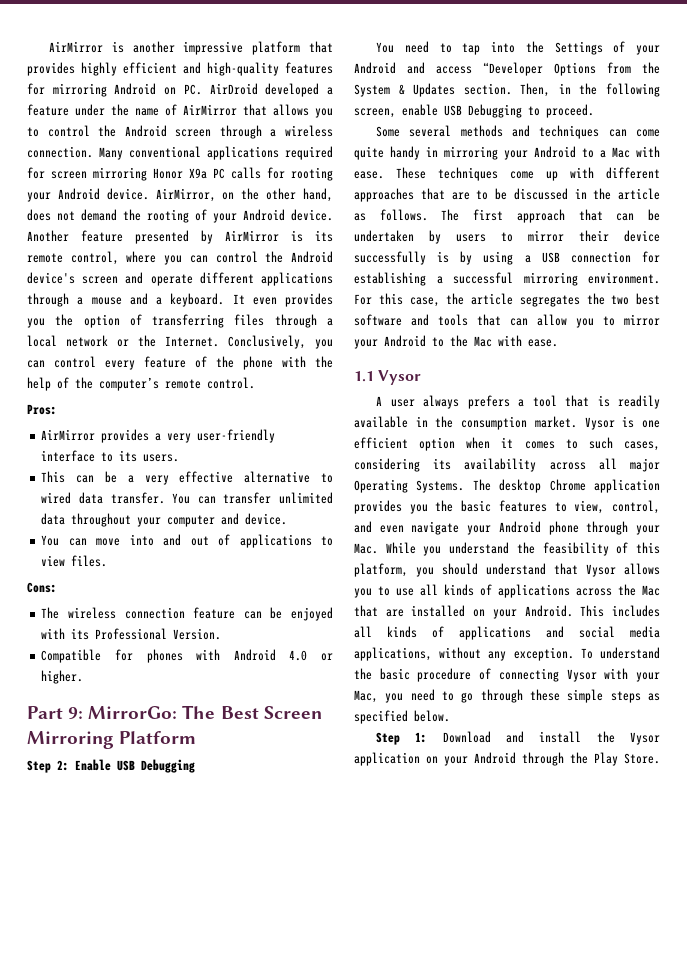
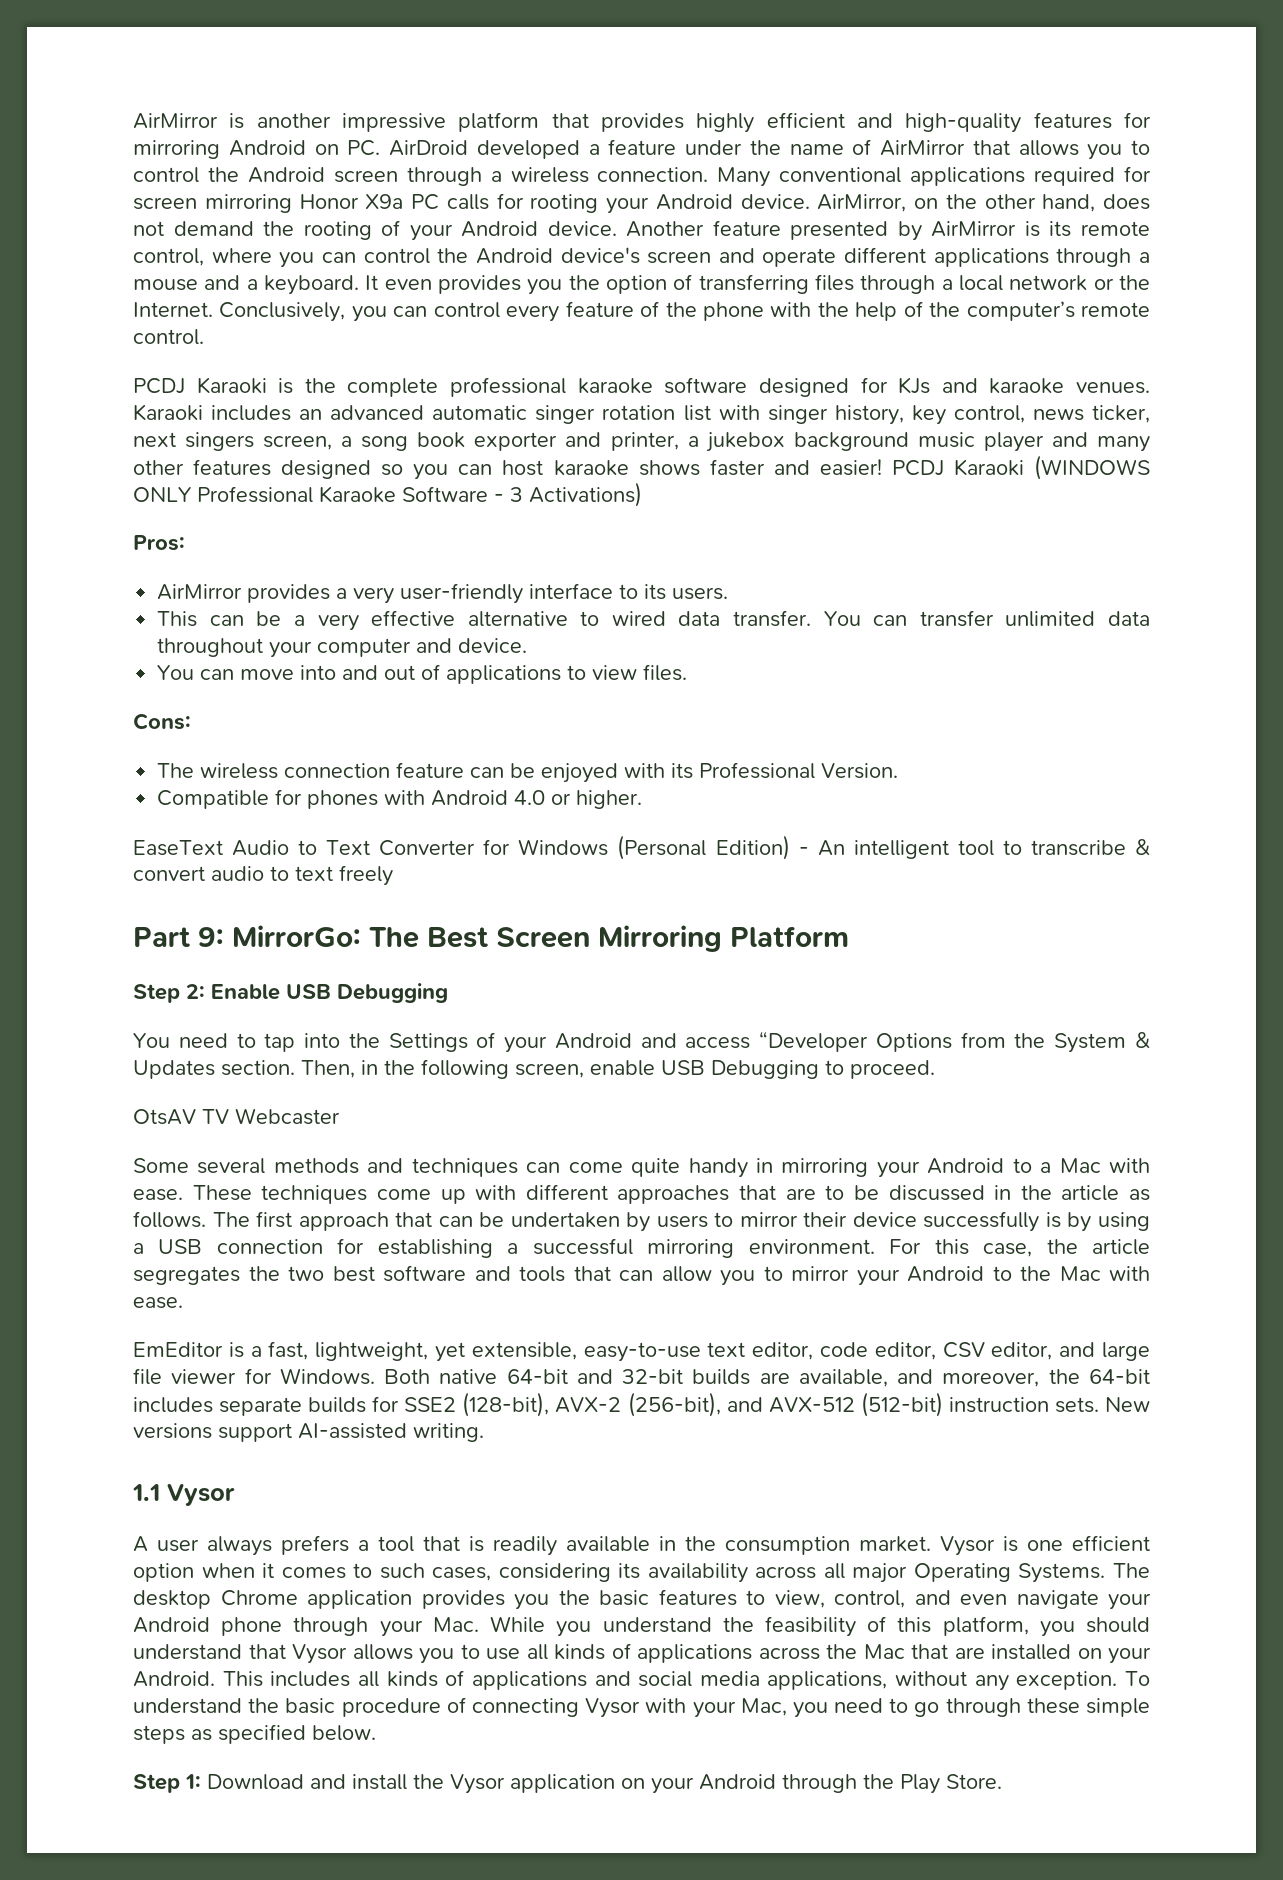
+ PCDJ Karaoki is the complete professional karaoke software designed for KJs and karaoke venues. Karaoki includes an advanced automatic singer rotation list with singer history, key control, news ticker, next singers screen, a song book exporter and printer, a jukebox background music player and many other features designed so you can host karaoke shows faster and easier! PCDJ Karaoki (WINDOWS ONLY Professional Karaoke Software - 3 Activations)
+ EaseText Audio to Text Converter for Windows (Personal Edition) - An intelligent tool to transcribe & convert audio to text freely
+ OtsAV TV Webcaster
+ EmEditor is a fast, lightweight, yet extensible, easy-to-use text editor, code editor, CSV editor, and large file viewer for Windows. Both native 64-bit and 32-bit builds are available, and moreover, the 64-bit includes separate builds for SSE2 (128-bit), AVX-2 (256-bit), and AVX-512 (512-bit) instruction sets. New versions support AI-assisted writing.

